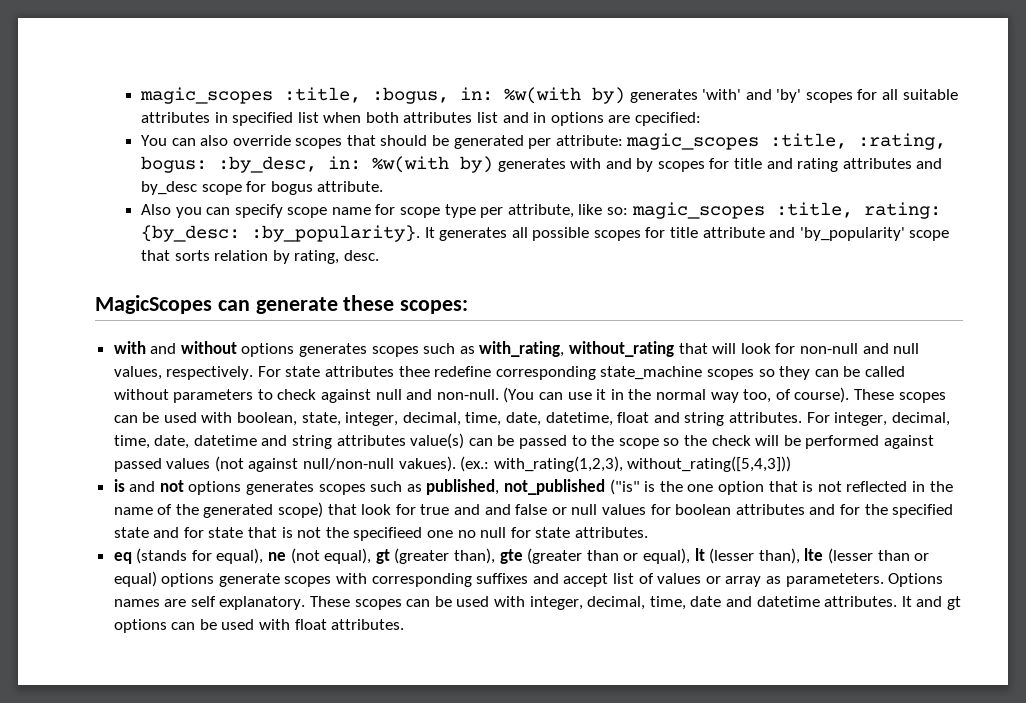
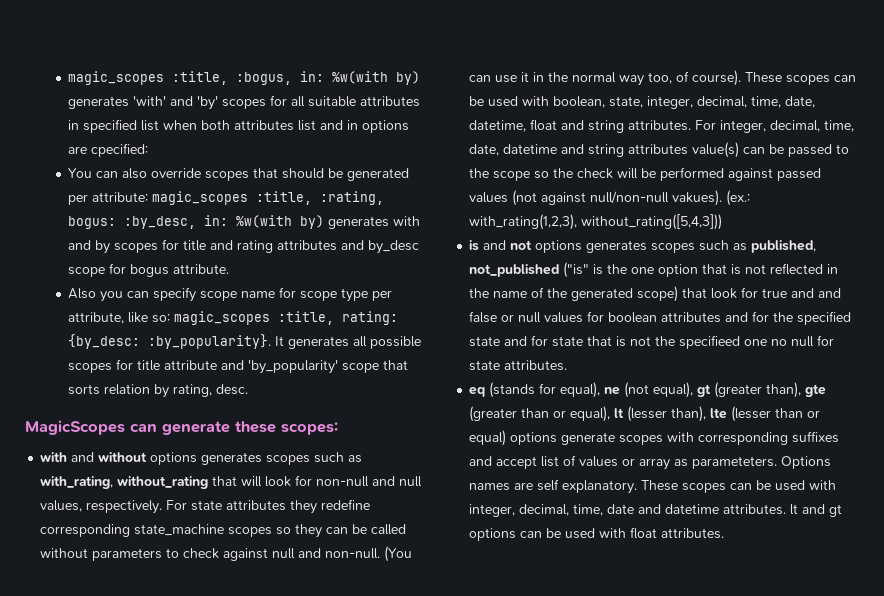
- For state attributes thee redefine corresponding state_machine scopes so they can be called without parameters to check against null and non-null.
+ For state attributes they redefine corresponding state_machine scopes so they can be called without parameters to check against null and non-null.

